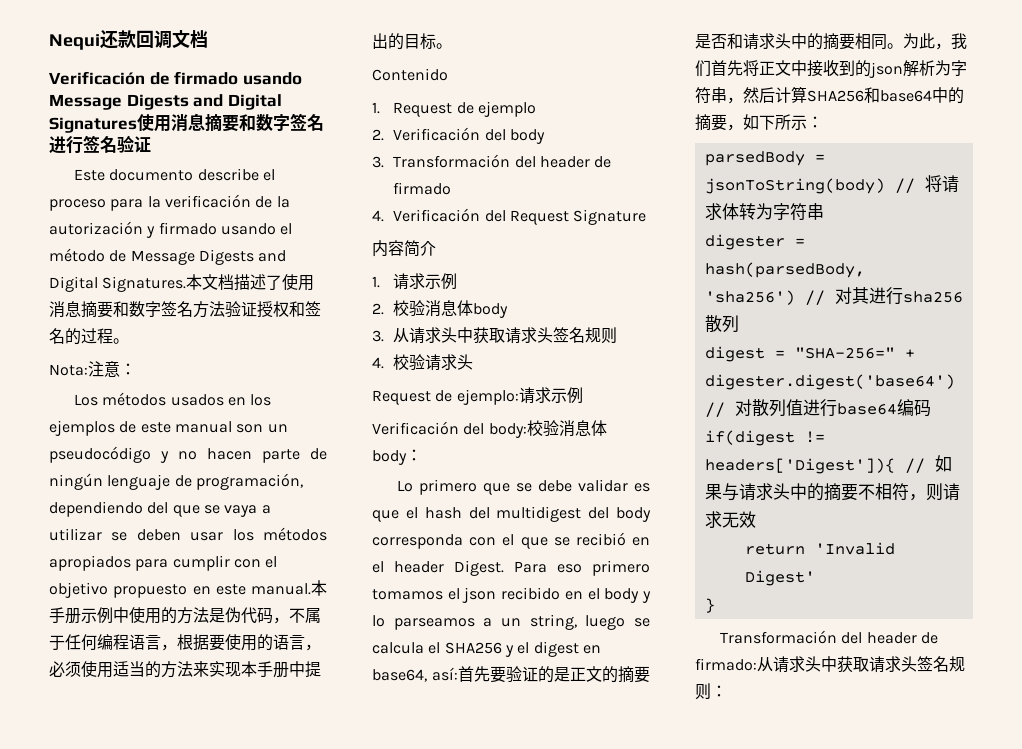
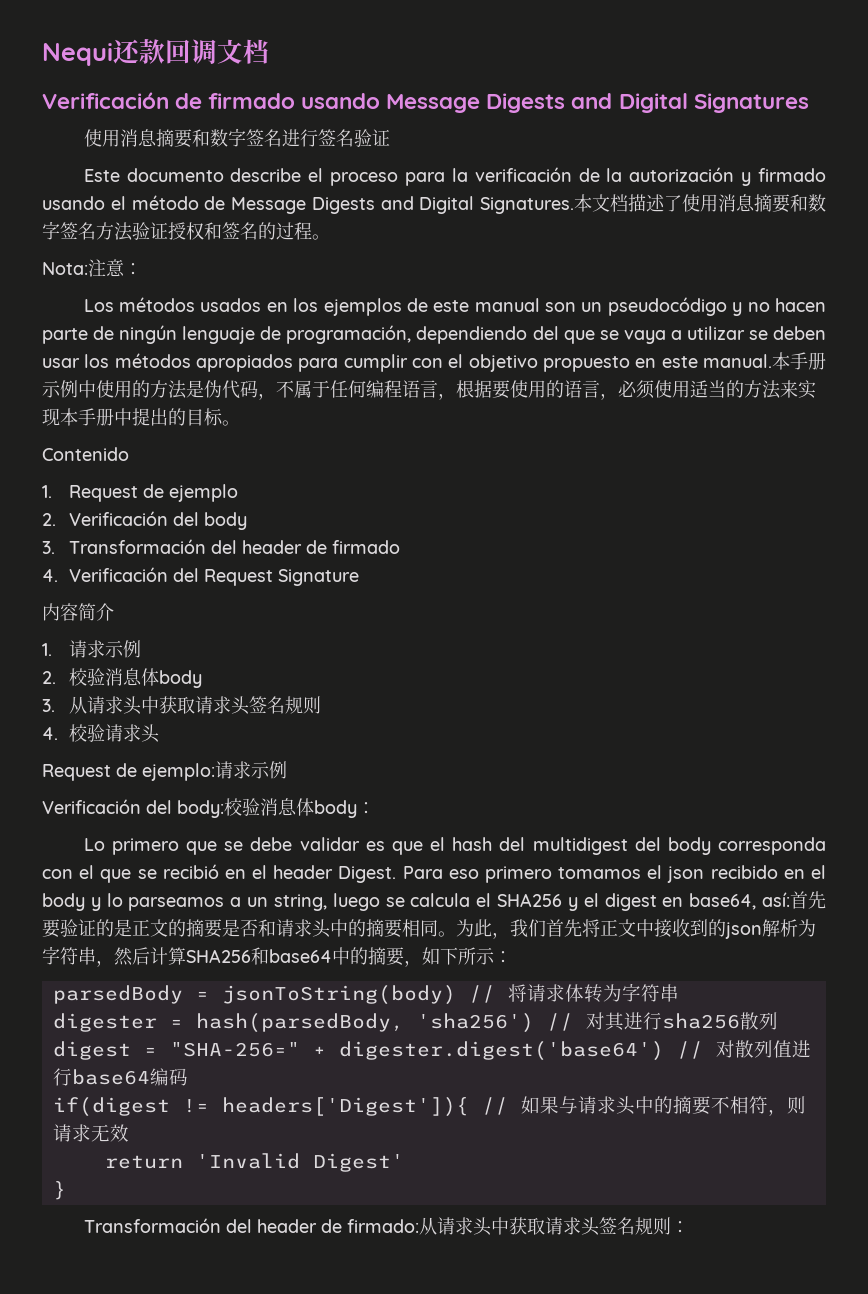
- Verificación de firmado usando Message Digests and Digital Signatures使用消息摘要和数字签名进行签名验证
+ Verificación de firmado usando Message Digests and Digital Signatures
+ 使用消息摘要和数字签名进行签名验证

